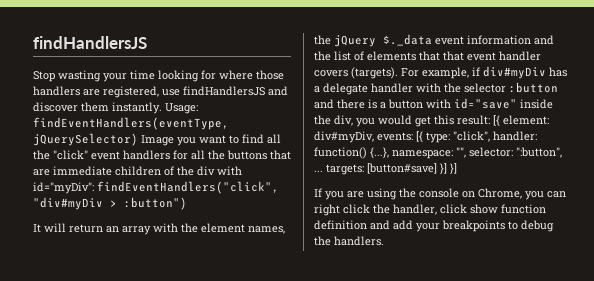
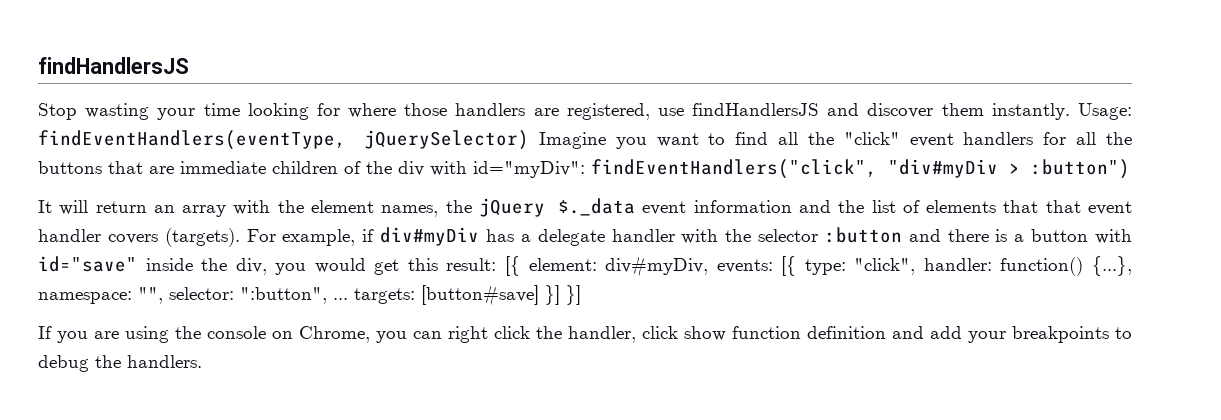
- Usage: findEventHandlers(eventType, jQuerySelector) Image you want to find all the "click" event handlers for all the buttons that are immediate children of the div with id="myDiv": findEventHandlers("click", "div#myDiv > :button")
+ Usage: findEventHandlers(eventType, jQuerySelector) Imagine you want to find all the "click" event handlers for all the buttons that are immediate children of the div with id="myDiv": findEventHandlers("click", "div#myDiv > :button")

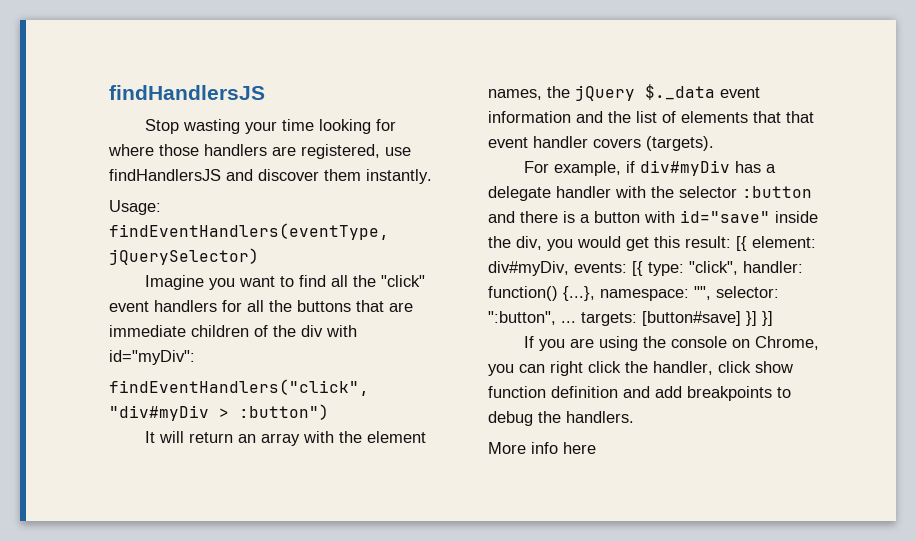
- Stop wasting your time looking for where those handlers are registered, use findHandlersJS and discover them instantly. Usage: findEventHandlers(eventType, jQuerySelector) Imagine you want to find all the "click" event handlers for all the buttons that are immediate children of the div with id="myDiv": findEventHandlers("click", "div#myDiv > :button")
+ Stop wasting your time looking for where those handlers are registered, use findHandlersJS and discover them instantly.
+ Usage: findEventHandlers(eventType, jQuerySelector)
+ Imagine you want to find all the "click" event handlers for all the buttons that are immediate children of the div with id="myDiv":
+ findEventHandlers("click", "div#myDiv > :button")
- It will return an array with the element names, the jQuery $._data event information and the list of elements that that event handler covers (targets). For example, if div#myDiv has a delegate handler with the selector :button and there is a button with id="save" inside the div, you would get this result:
+ It will return an array with the element names, the jQuery $._data event information and the list of elements that that event handler covers (targets).
+ For example, if div#myDiv has a delegate handler with the selector :button and there is a button with id="save" inside the div, you would get this result:
- If you are using the console on Chrome, you can right click the handler, click show function definition and add your breakpoints to debug the handlers.
+ If you are using the console on Chrome, you can right click the handler, click show function definition and add breakpoints to debug the handlers.
+ More info here

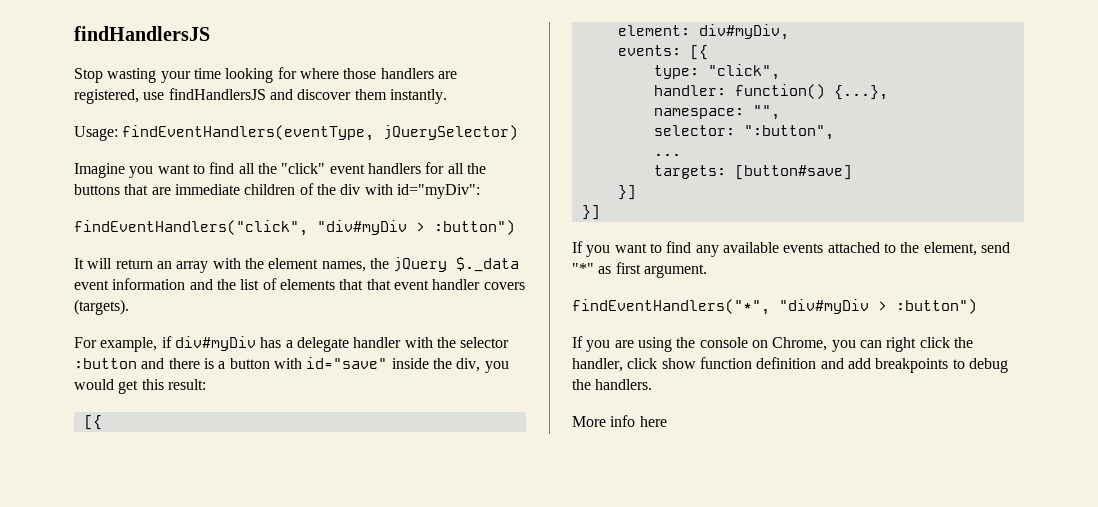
- For example, if div#myDiv has a delegate handler with the selector :button and there is a button with id="save" inside the div, you would get this result: [{ element: div#myDiv, events: [{ type: "click", handler: function() {...}, namespace: "", selector: ":button", ... targets: [button#save] }] }]
+ For example, if div#myDiv has a delegate handler with the selector :button and there is a button with id="save" inside the div, you would get this result:
+ [{
+ element: div#myDiv,
+ events: [{
+ type: "click",
+ handler: function() {...},
+ namespace: "",
+ selector: ":button",
+ ...
+ targets: [button#save]
+ }]
+ }]
+ If you want to find any available events attached to the element, send "*" as first argument.
+ findEventHandlers("*", "div#myDiv > :button")

